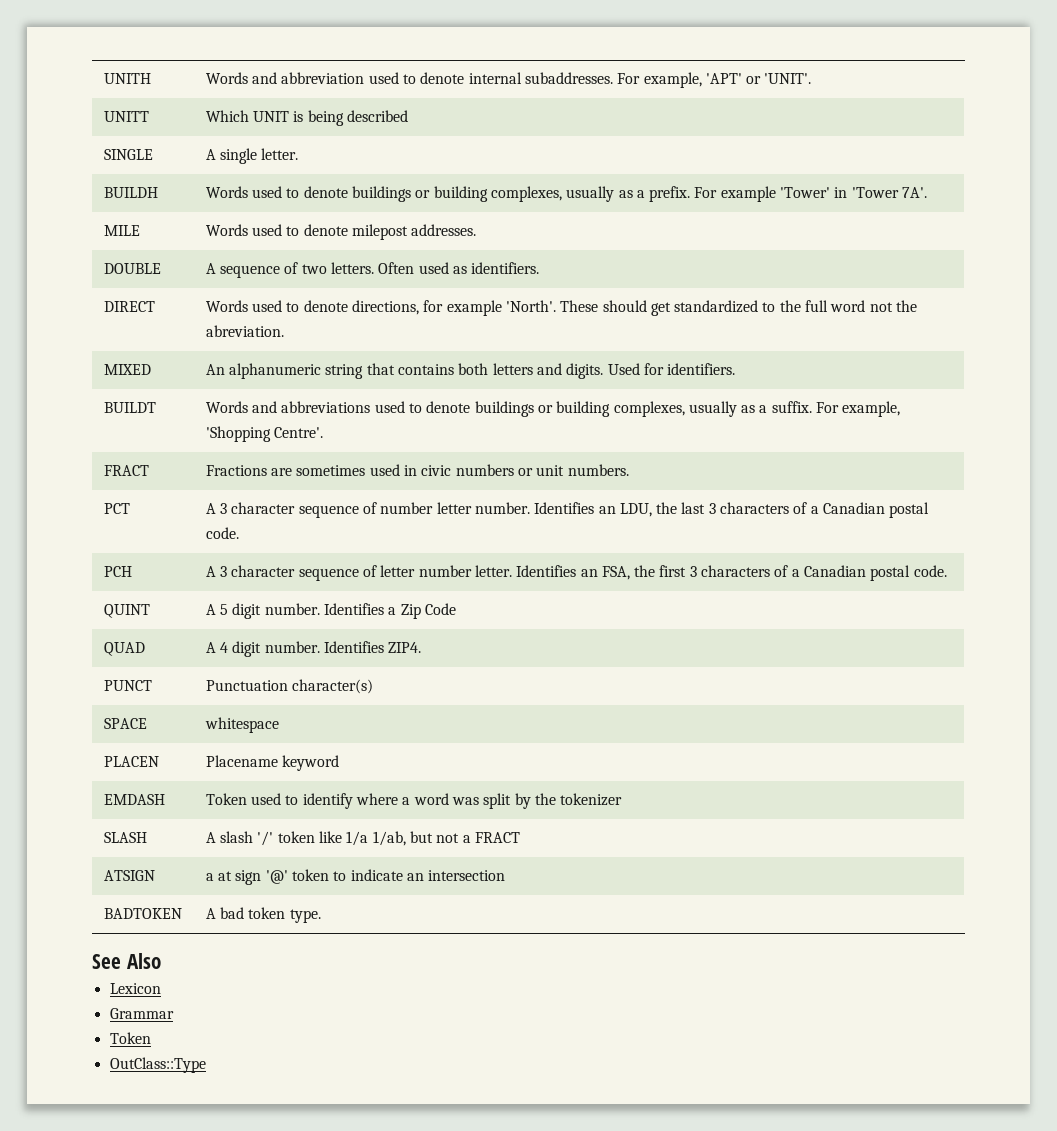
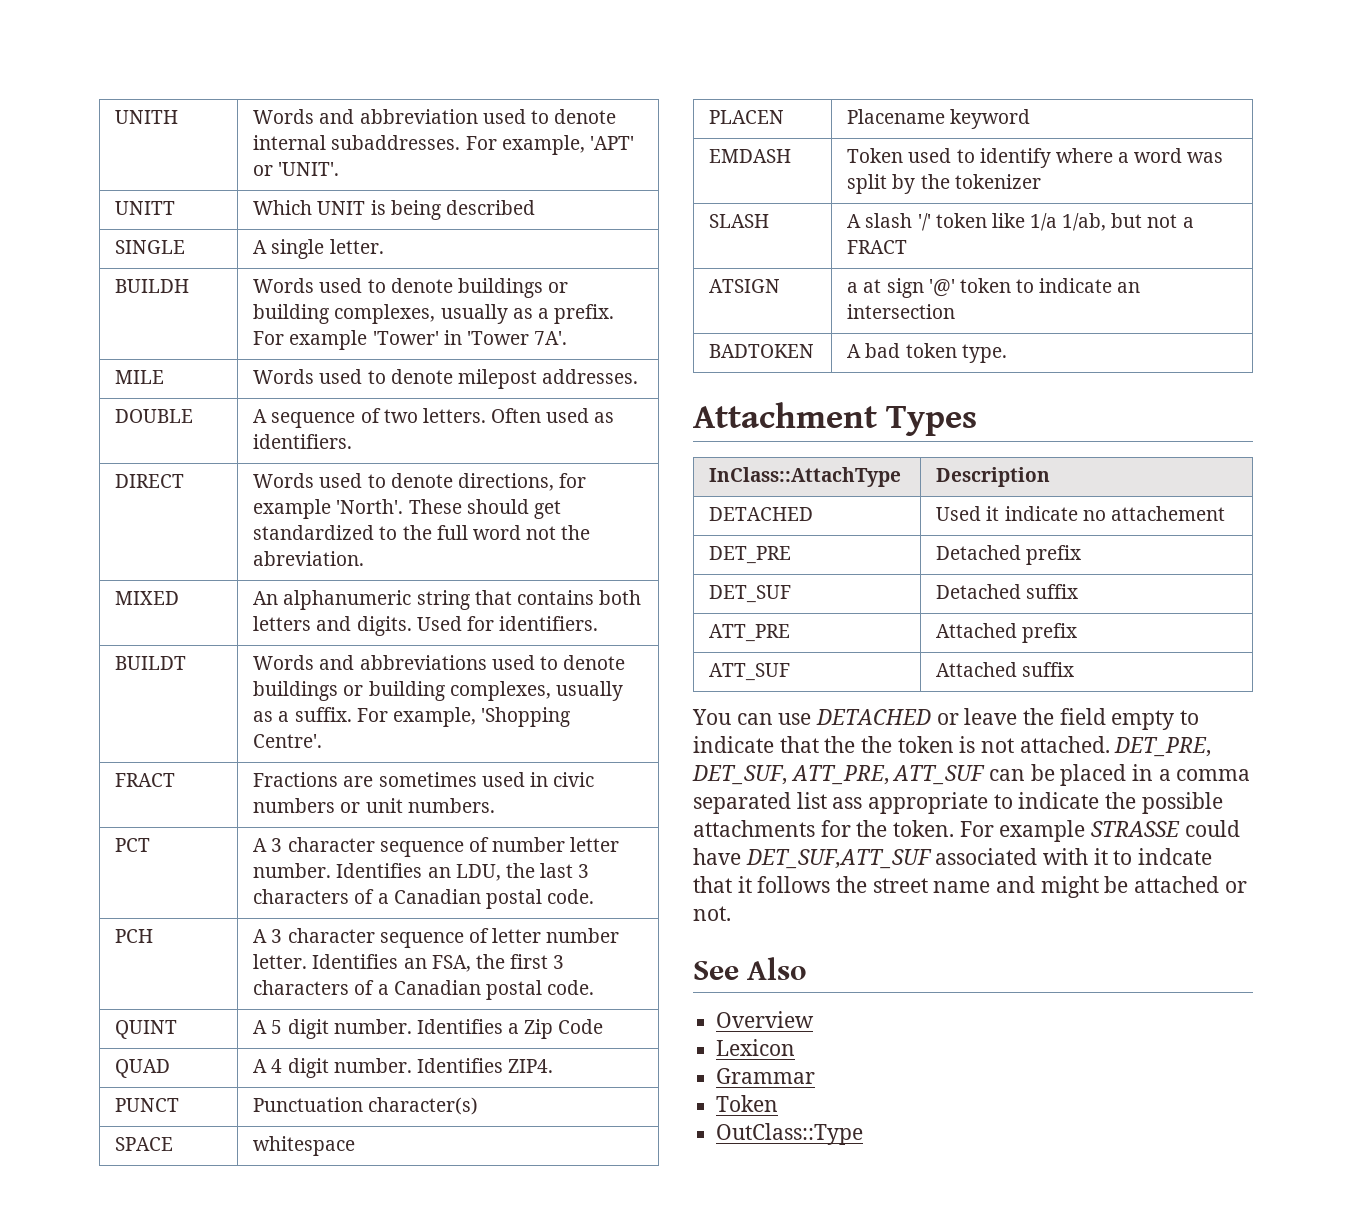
+ Attachment Types
+ InClass::AttachType | Description
+ DETACHED | Used it indicate no attachement
+ DET_PRE | Detached prefix
+ DET_SUF | Detached suffix
+ ATT_PRE | Attached prefix
+ ATT_SUF | Attached suffix
+ You can use DETACHED or leave the field empty to indicate that the the token is not attached. DET_PRE, DET_SUF, ATT_PRE, ATT_SUF can be placed in a comma separated list ass appropriate to indicate the possible attachments for the token. For example STRASSE could have DET_SUF,ATT_SUF associated with it to indcate that it follows the street name and might be attached or not.
+ Overview

